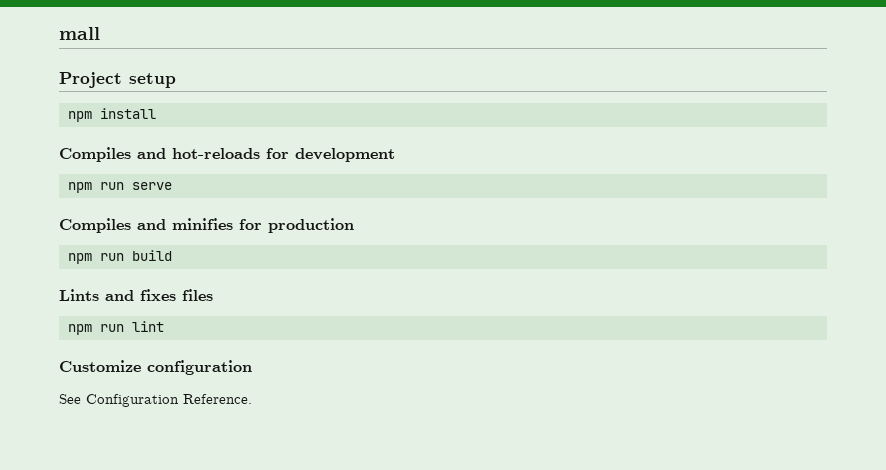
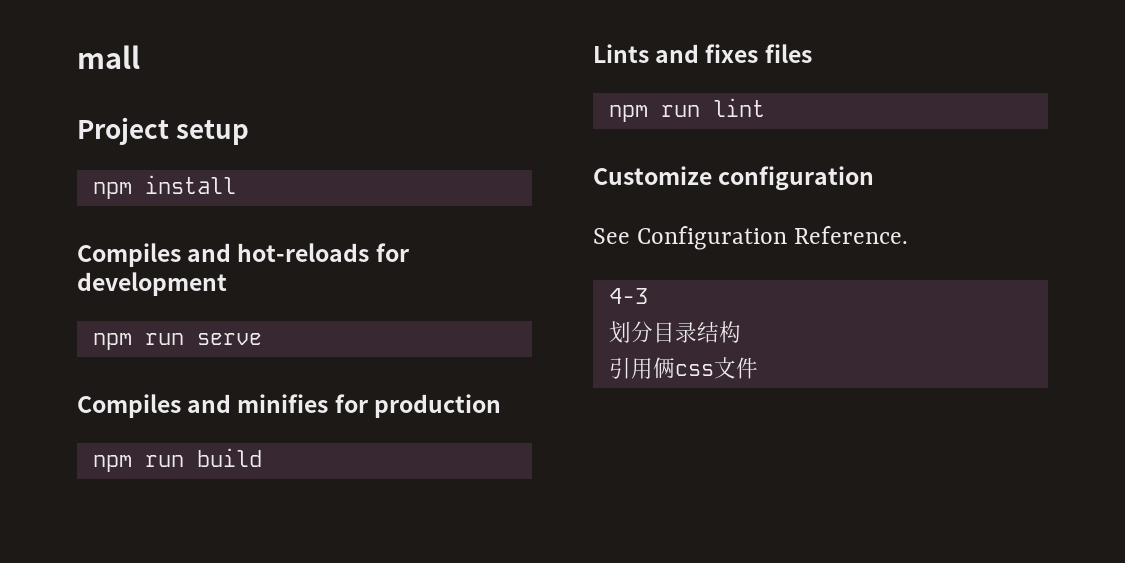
+ 4-3
+ 划分目录结构
+ 引用俩css文件

